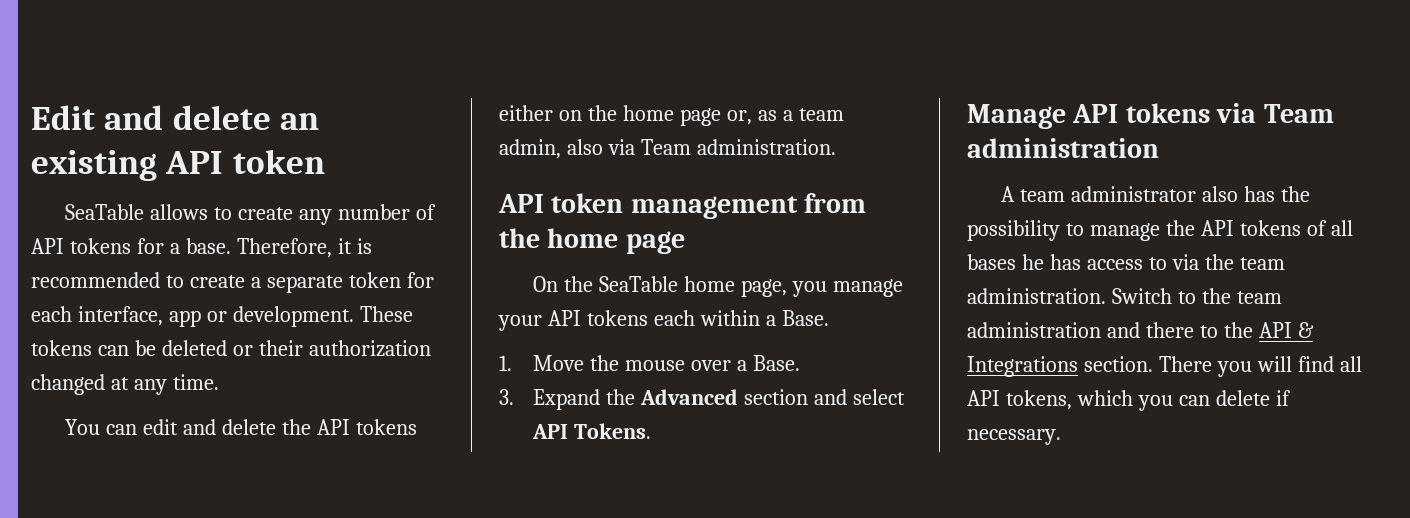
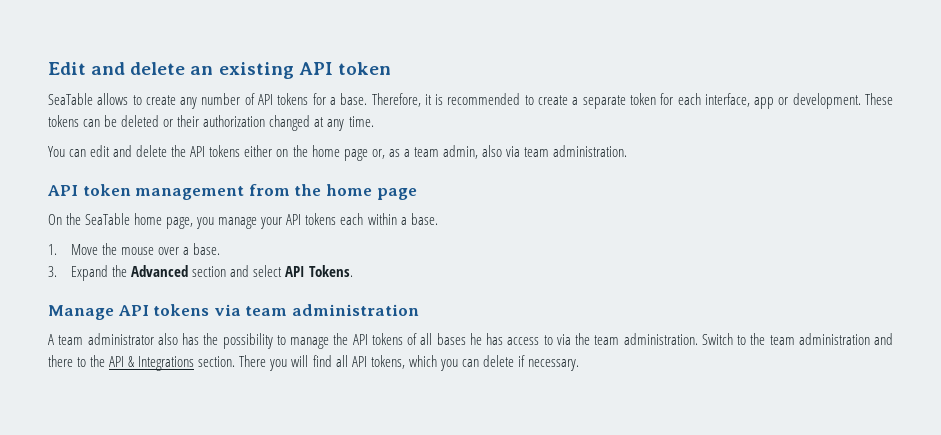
- You can edit and delete the API tokens either on the home page or, as a team admin, also via Team administration.
+ You can edit and delete the API tokens either on the home page or, as a team admin, also via team administration.
- On the SeaTable home page, you manage your API tokens each within a Base.
+ On the SeaTable home page, you manage your API tokens each within a base.
- 1. Move the mouse over a Base.
+ 1. Move the mouse over a base.
- Manage API tokens via Team administration
+ Manage API tokens via team administration

